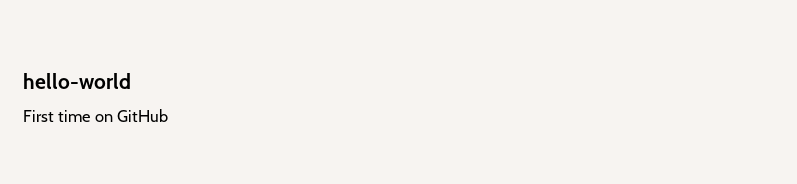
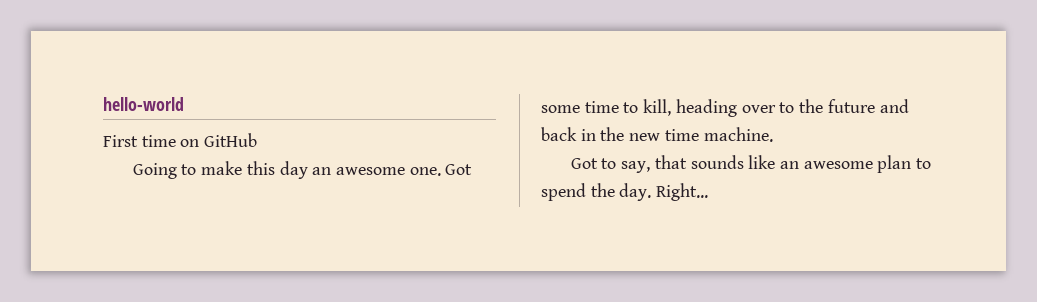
+ Going to make this day an awesome one. Got some time to kill, heading over to the future and back in the new time machine.
+ Got to say, that sounds like an awesome plan to spend the day. Right...

